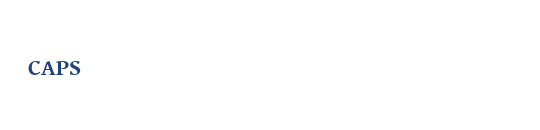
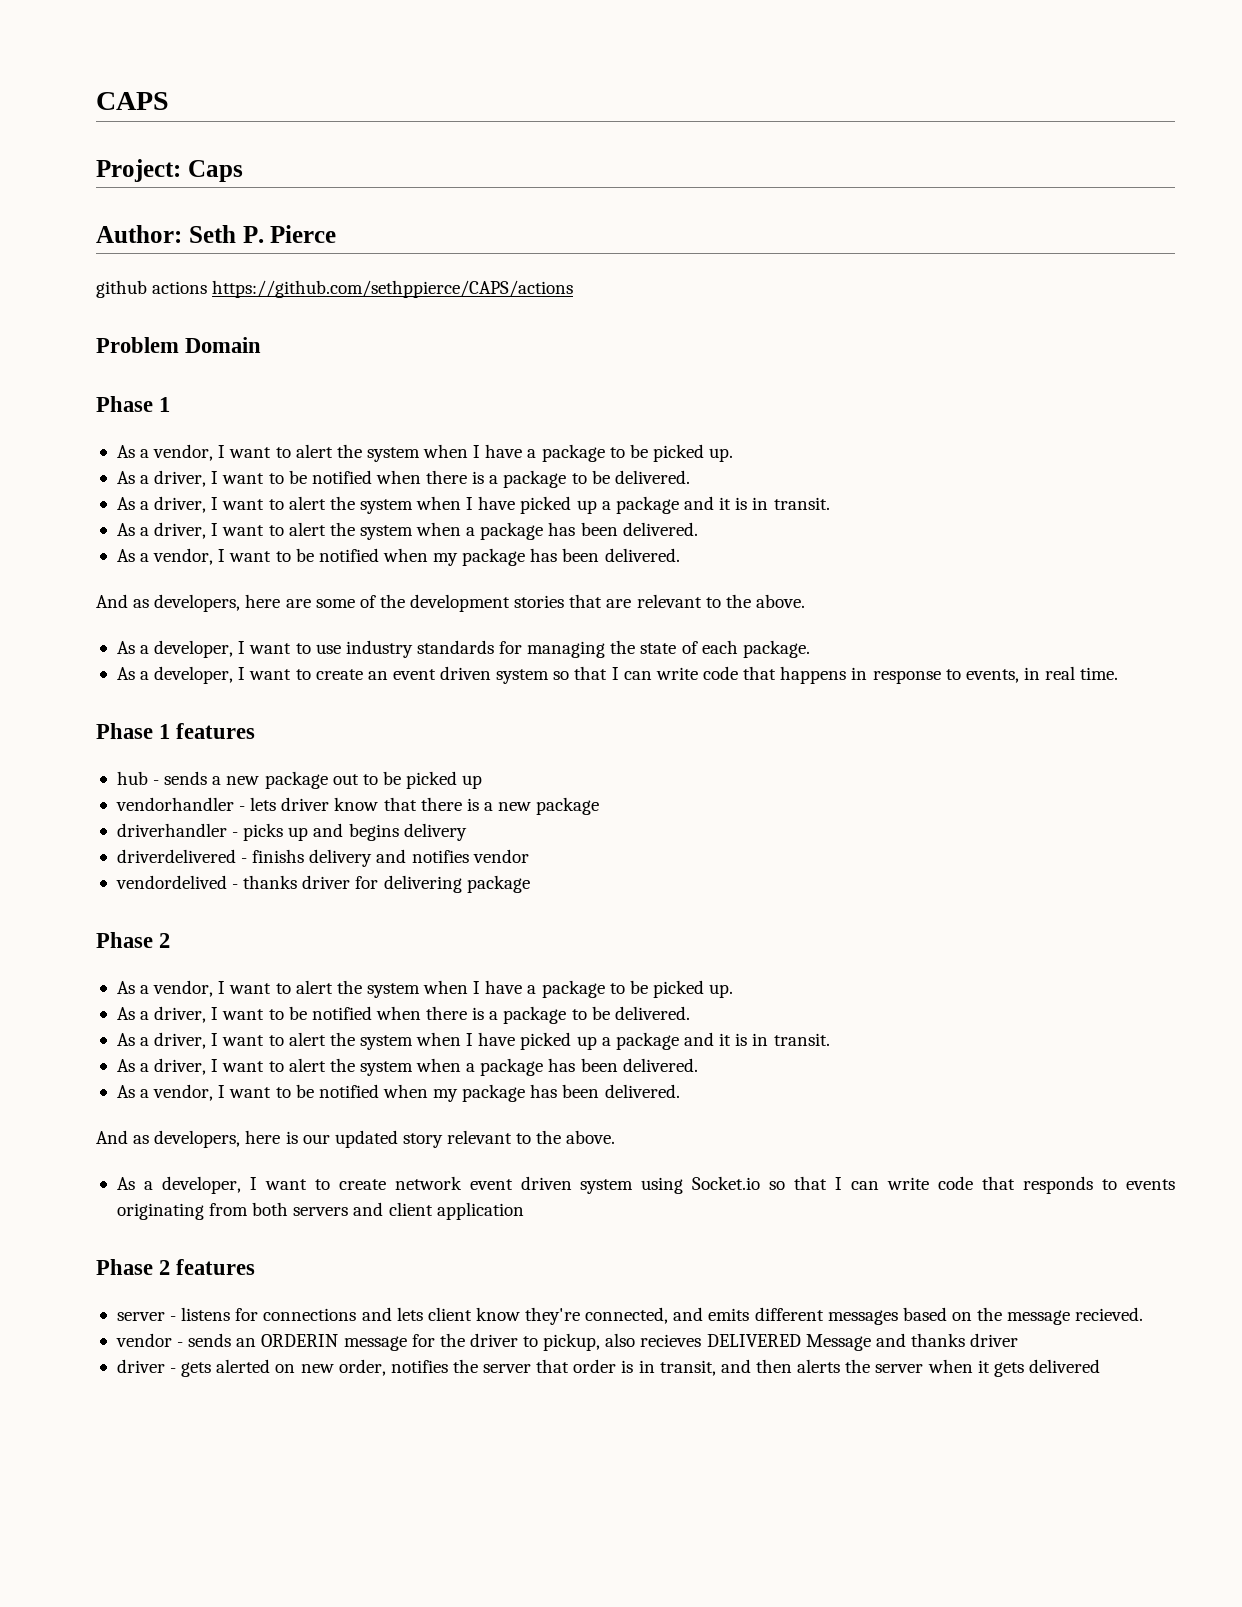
+ Project: Caps
+ Author: Seth P. Pierce
+ github actions https://github.com/sethppierce/CAPS/actions
+ Problem Domain
+ Phase 1
+ As a vendor, I want to alert the system when I have a package to be picked up.
+ As a driver, I want to be notified when there is a package to be delivered.
+ As a driver, I want to alert the system when I have picked up a package and it is in transit.
+ As a driver, I want to alert the system when a package has been delivered.
+ As a vendor, I want to be notified when my package has been delivered.
+ And as developers, here are some of the development stories that are relevant to the above.
+ As a developer, I want to use industry standards for managing the state of each package.
+ As a developer, I want to create an event driven system so that I can write code that happens in response to events, in real time.
+ Phase 1 features
+ hub - sends a new package out to be picked up
+ vendorhandler - lets driver know that there is a new package
+ driverhandler - picks up and begins delivery
+ driverdelivered - finishs delivery and notifies vendor
+ vendordelived - thanks driver for delivering package
+ Phase 2
+ As a vendor, I want to alert the system when I have a package to be picked up.
+ As a driver, I want to be notified when there is a package to be delivered.
+ As a driver, I want to alert the system when I have picked up a package and it is in transit.
+ As a driver, I want to alert the system when a package has been delivered.
+ As a vendor, I want to be notified when my package has been delivered.
+ And as developers, here is our updated story relevant to the above.
+ As a developer, I want to create network event driven system using Socket.io so that I can write code that responds to events originating from both servers and client application
+ Phase 2 features
+ server - listens for connections and lets client know they're connected, and emits different messages based on the message recieved.
+ vendor - sends an ORDERIN message for the driver to pickup, also recieves DELIVERED Message and thanks driver
+ driver - gets alerted on new order, notifies the server that order is in transit, and then alerts the server when it gets delivered

